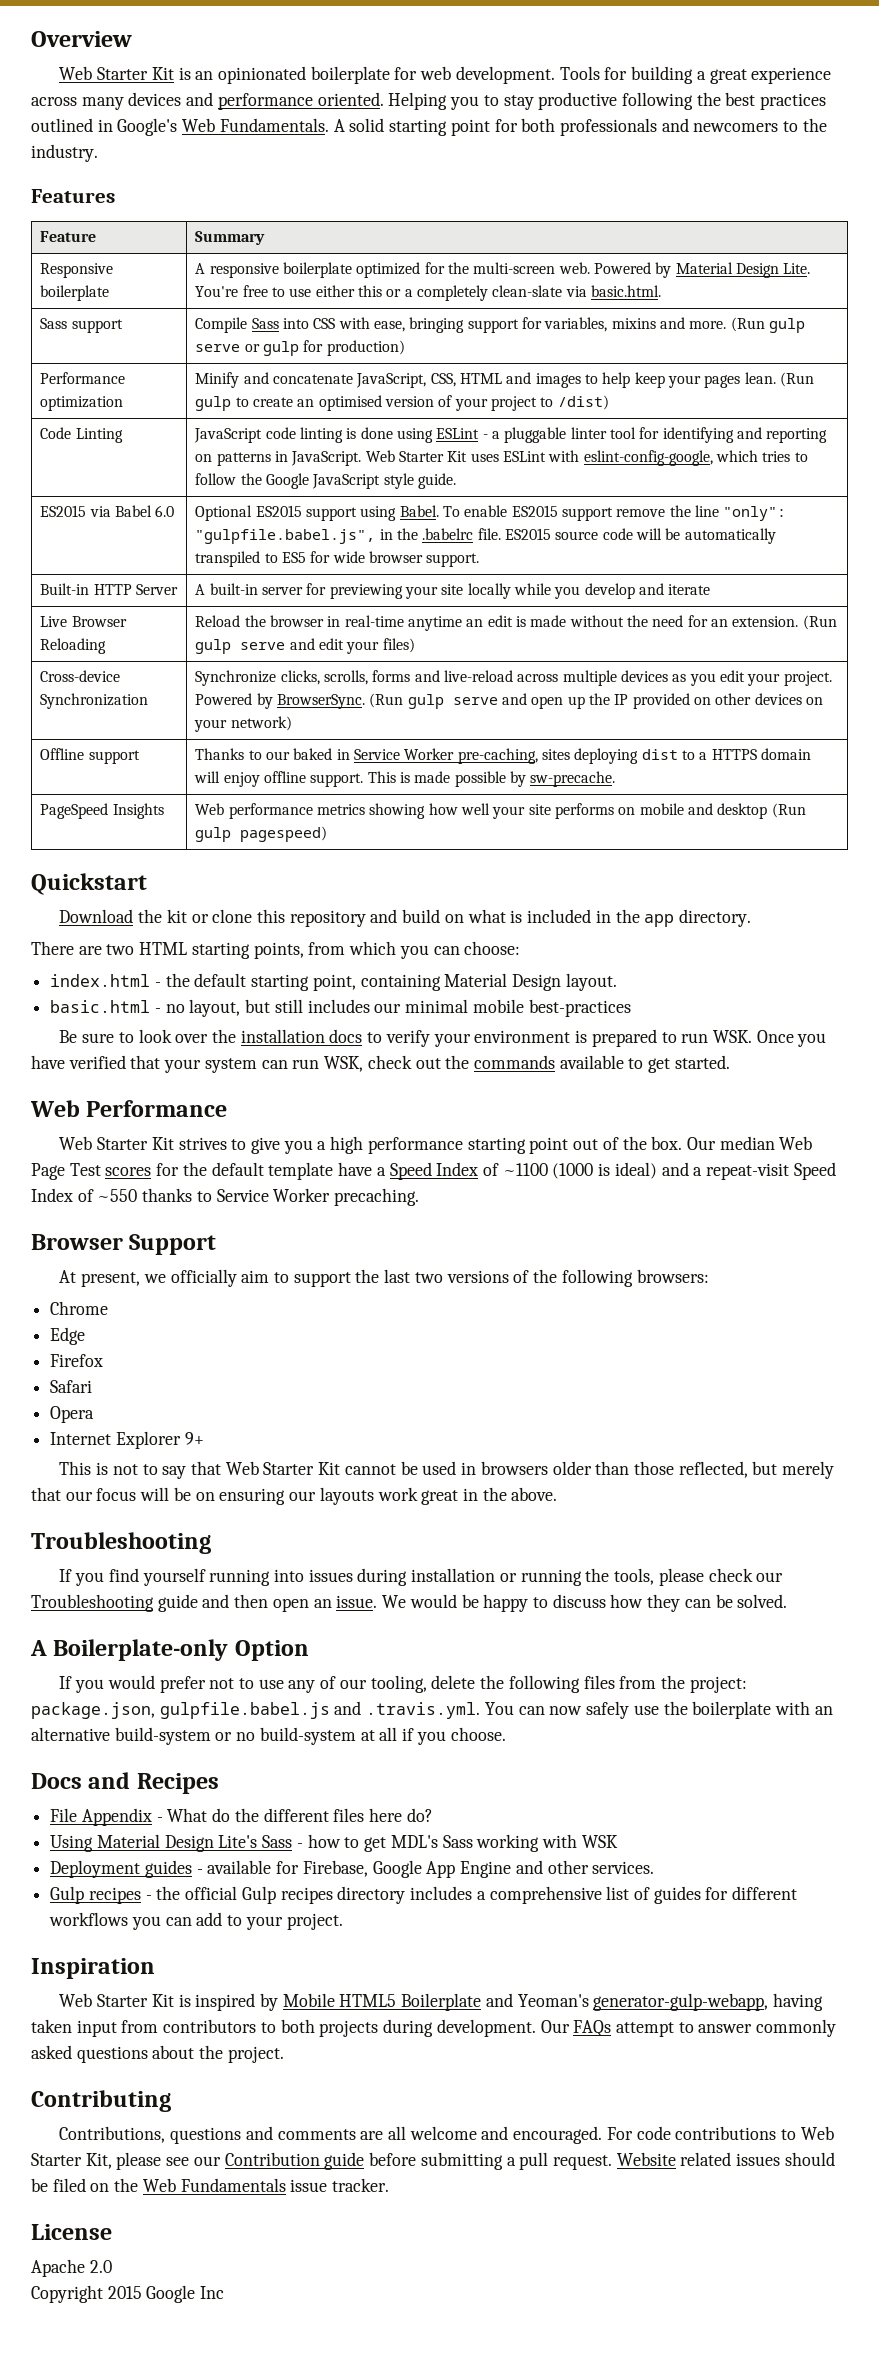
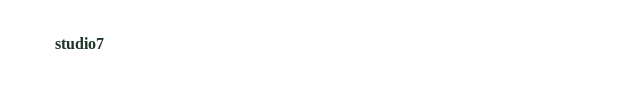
- Overview
- Web Starter Kit is an opinionated boilerplate for web development. Tools for building a great experience across many devices and performance oriented. Helping you to stay productive following the best practices outlined in Google's Web Fundamentals. A solid starting point for both professionals and newcomers to the industry.
- Features
- Feature | Summary
- Responsive boilerplate | A responsive boilerplate optimized for the multi-screen web. Powered by Material Design Lite. You're free to use either this or a completely clean-slate via basic.html.
- Sass support | Compile Sass into CSS with ease, bringing support for variables, mixins and more. (Run gulp serve or gulp for production)
- Performance optimization | Minify and concatenate JavaScript, CSS, HTML and images to help keep your pages lean. (Run gulp to create an optimised version of your project to /dist)
- Code Linting | JavaScript code linting is done using ESLint - a pluggable linter tool for identifying and reporting on patterns in JavaScript. Web Starter Kit uses ESLint with eslint-config-google, which tries to follow the Google JavaScript style guide.
- ES2015 via Babel 6.0 | Optional ES2015 support using Babel. To enable ES2015 support remove the line "only": "gulpfile.babel.js", in the .babelrc file. ES2015 source code will be automatically transpiled to ES5 for wide browser support.
- Built-in HTTP Server | A built-in server for previewing your site locally while you develop and iterate
- Live Browser Reloading | Reload the browser in real-time anytime an edit is made without the need for an extension. (Run gulp serve and edit your files)
- Cross-device Synchronization | Synchronize clicks, scrolls, forms and live-reload across multiple devices as you edit your project. Powered by BrowserSync. (Run gulp serve and open up the IP provided on other devices on your network)
- Offline support | Thanks to our baked in Service Worker pre-caching, sites deploying dist to a HTTPS domain will enjoy offline support. This is made possible by sw-precache.
- PageSpeed Insights | Web performance metrics showing how well your site performs on mobile and desktop (Run gulp pagespeed)
- Quickstart
- Download the kit or clone this repository and build on what is included in the app directory.
- There are two HTML starting points, from which you can choose:
- index.html - the default starting point, containing Material Design layout.
- basic.html - no layout, but still includes our minimal mobile best-practices
- Be sure to look over the installation docs to verify your environment is prepared to run WSK. Once you have verified that your system can run WSK, check out the commands available to get started.
- Web Performance
- Web Starter Kit strives to give you a high performance starting point out of the box. Our median Web Page Test scores for the default template have a Speed Index of ~1100 (1000 is ideal) and a repeat-visit Speed Index of ~550 thanks to Service Worker precaching.
- Browser Support
- At present, we officially aim to support the last two versions of the following browsers:
- Chrome
- Edge
- Firefox
- Safari
- Opera
- Internet Explorer 9+
- This is not to say that Web Starter Kit cannot be used in browsers older than those reflected, but merely that our focus will be on ensuring our layouts work great in the above.
- Troubleshooting
- If you find yourself running into issues during installation or running the tools, please check our Troubleshooting guide and then open an issue. We would be happy to discuss how they can be solved.
- A Boilerplate-only Option
- If you would prefer not to use any of our tooling, delete the following files from the project: package.json, gulpfile.babel.js and .travis.yml. You can now safely use the boilerplate with an alternative build-system or no build-system at all if you choose.
- Docs and Recipes
- File Appendix - What do the different files here do?
- Using Material Design Lite's Sass - how to get MDL's Sass working with WSK
- Deployment guides - available for Firebase, Google App Engine and other services.
- Gulp recipes - the official Gulp recipes directory includes a comprehensive list of guides for different workflows you can add to your project.
- Inspiration
- Web Starter Kit is inspired by Mobile HTML5 Boilerplate and Yeoman's generator-gulp-webapp, having taken input from contributors to both projects during development. Our FAQs attempt to answer commonly asked questions about the project.
- Contributing
- Contributions, questions and comments are all welcome and encouraged. For code contributions to Web Starter Kit, please see our Contribution guide before submitting a pull request. Website related issues should be filed on the Web Fundamentals issue tracker.
- License
- Apache 2.0
- Copyright 2015 Google Inc
+ studio7

